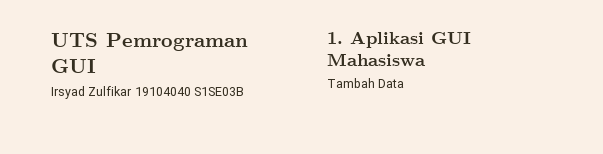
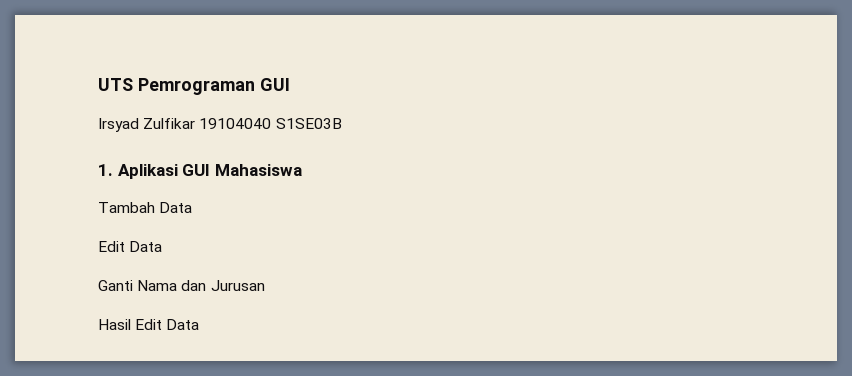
  Tambah Data
+ Edit Data
+ Ganti Nama dan Jurusan
+ Hasil Edit Data

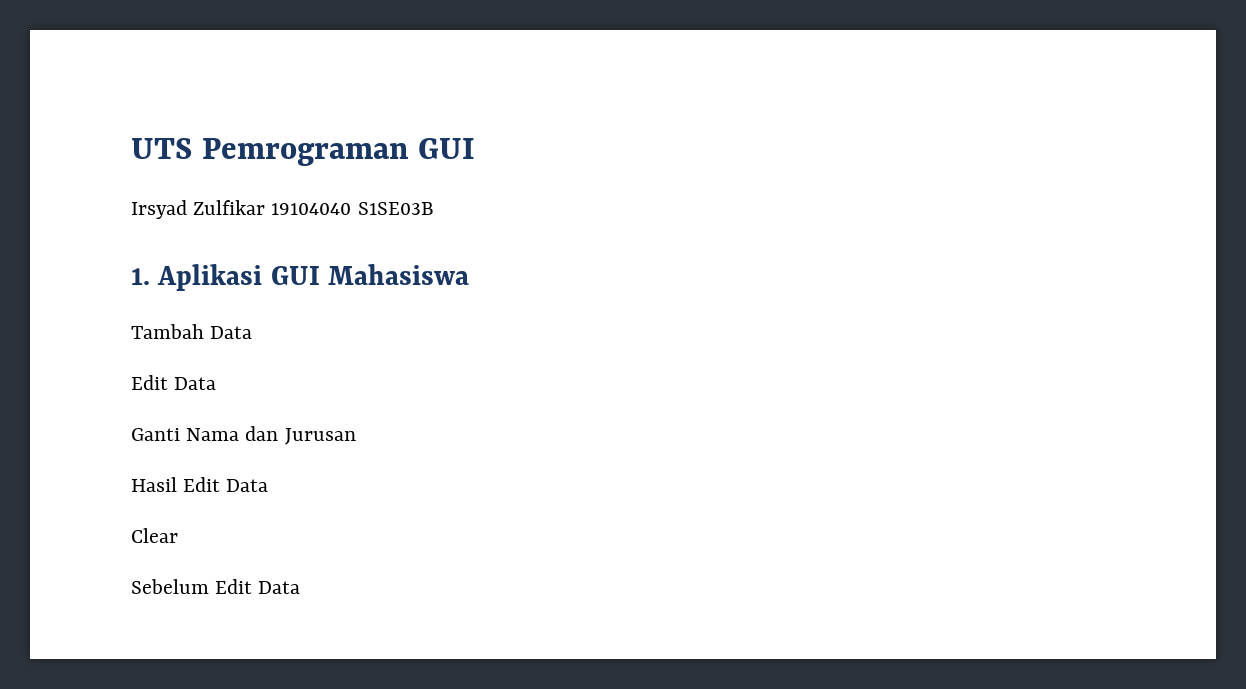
+ Clear
+ Sebelum Edit Data

